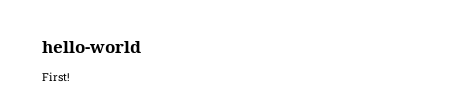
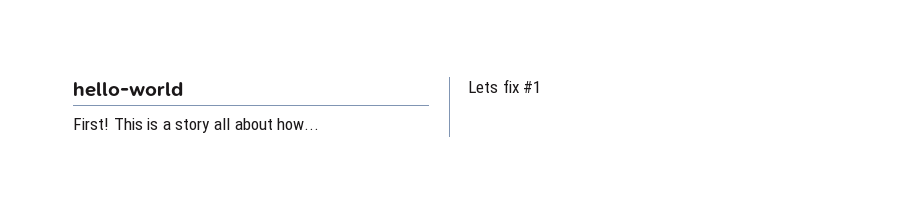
+ This is a story all about how...
+ Lets fix #1

